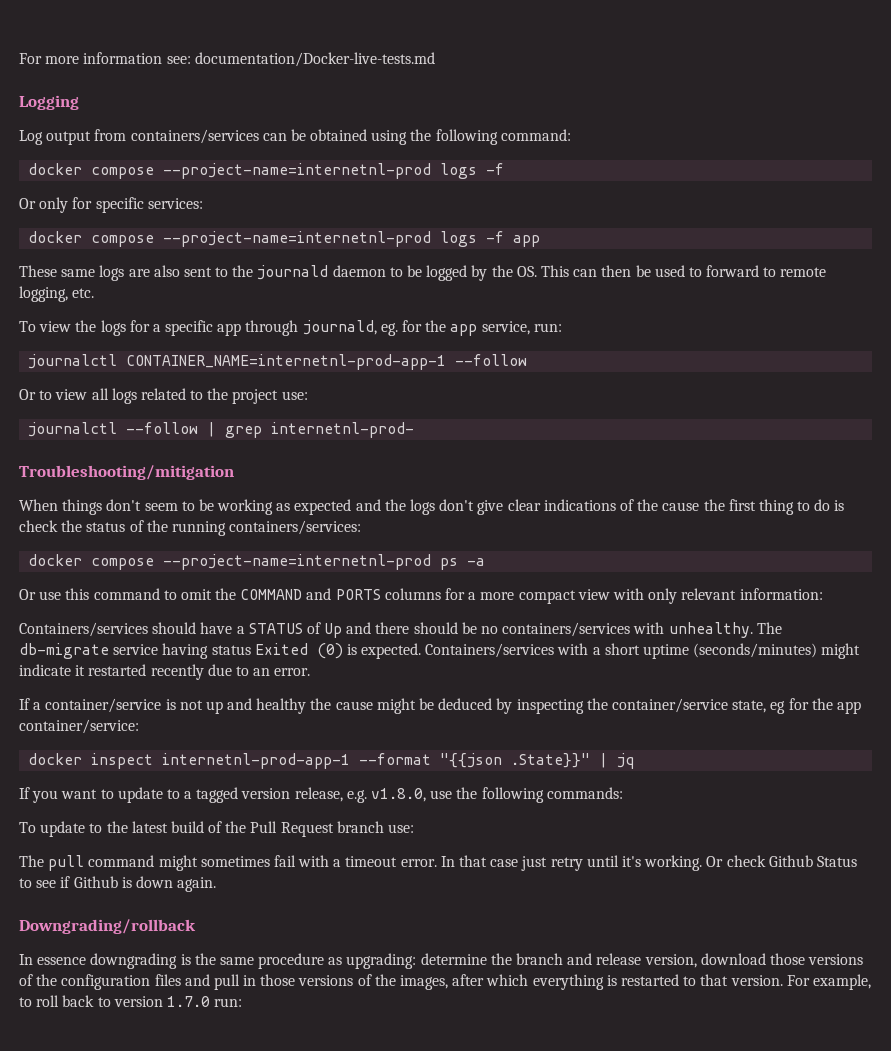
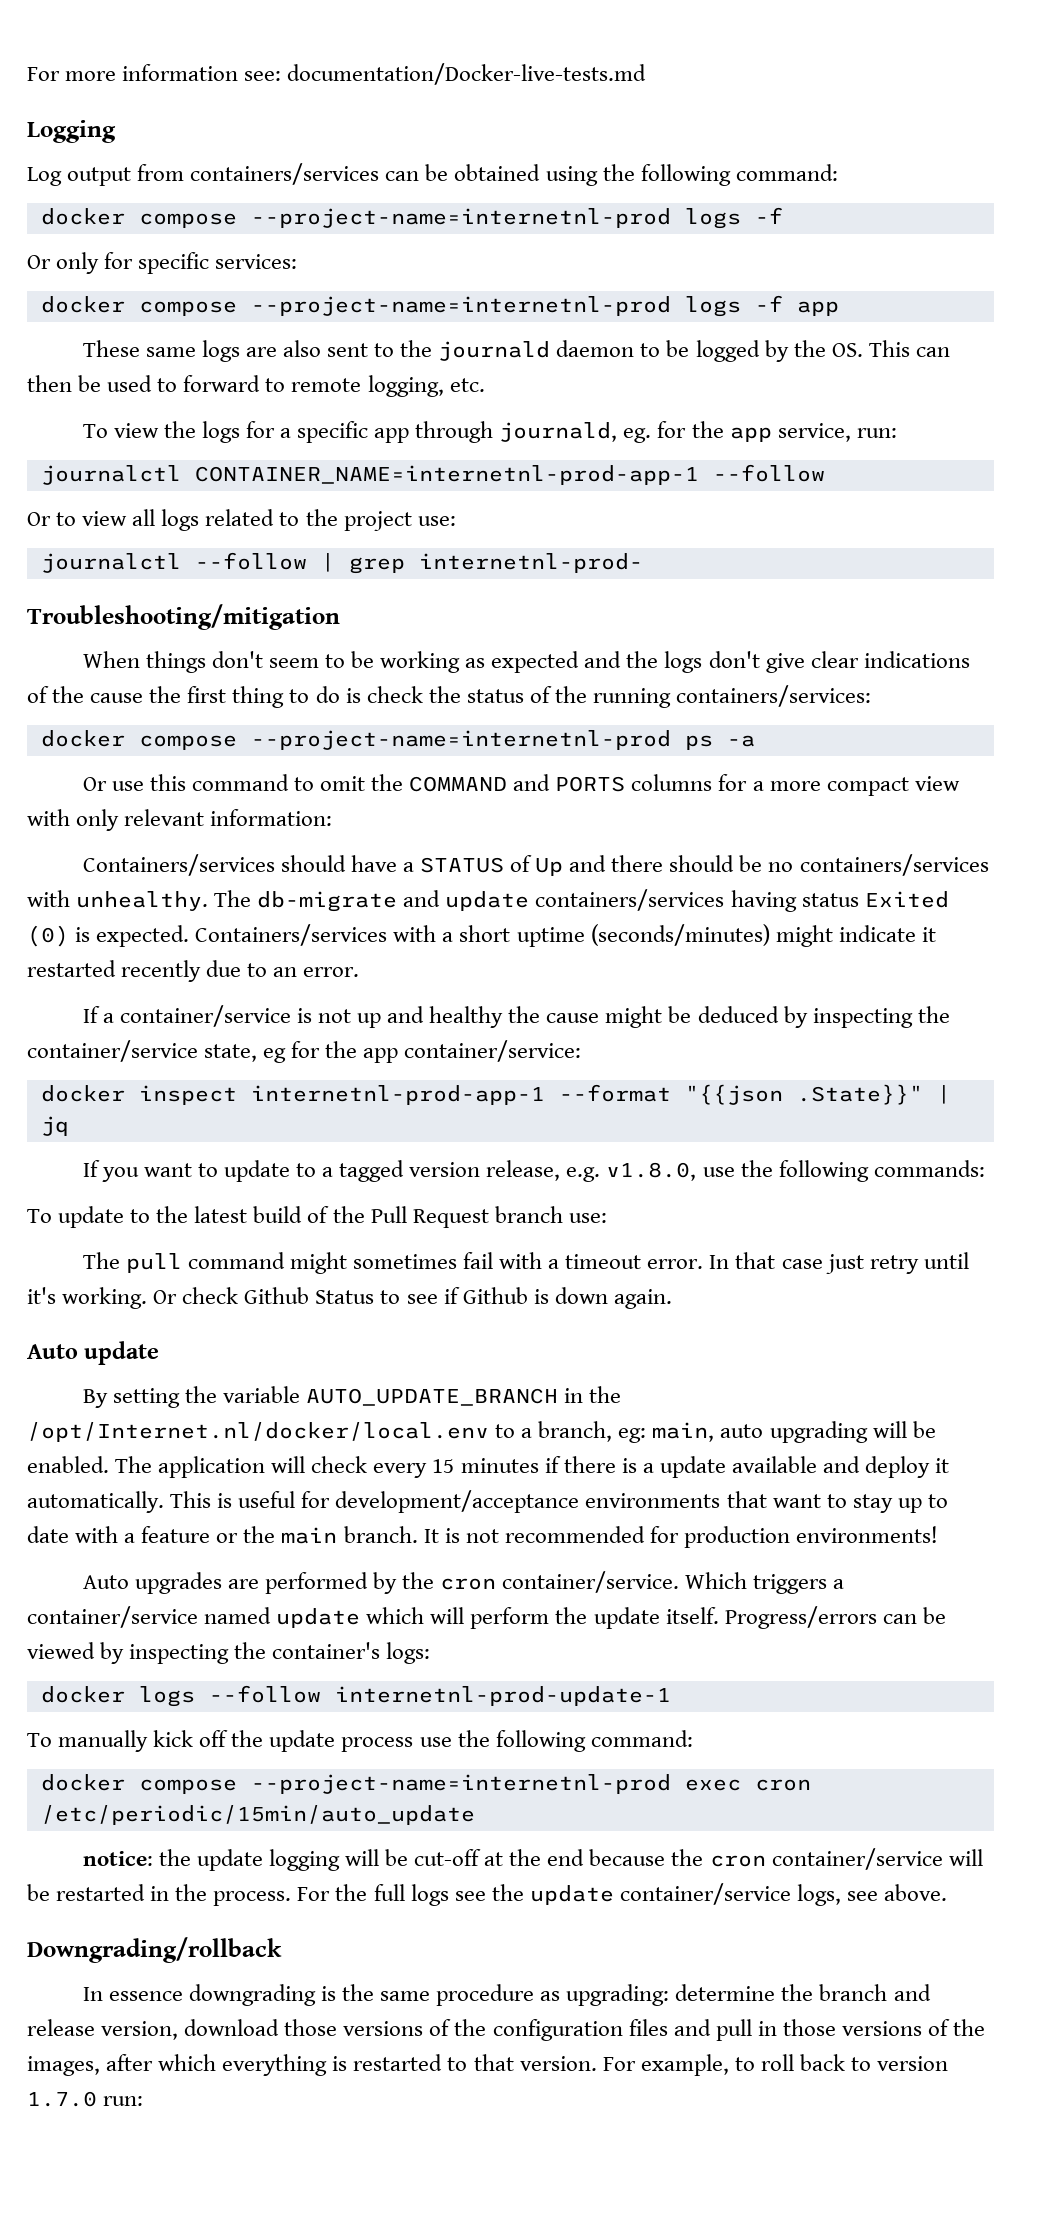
- The db-migrate service having status Exited (0) is expected.
+ The db-migrate and update containers/services having status Exited (0) is expected.
+ Auto update
+ By setting the variable AUTO_UPDATE_BRANCH in the /opt/Internet.nl/docker/local.env to a branch, eg: main, auto upgrading will be enabled. The application will check every 15 minutes if there is a update available and deploy it automatically. This is useful for development/acceptance environments that want to stay up to date with a feature or the main branch. It is not recommended for production environments!
+ Auto upgrades are performed by the cron container/service. Which triggers a container/service named update which will perform the update itself. Progress/errors can be viewed by inspecting the container's logs:
+ docker logs --follow internetnl-prod-update-1
+ To manually kick off the update process use the following command:
+ docker compose --project-name=internetnl-prod exec cron /etc/periodic/15min/auto_update
+ notice: the update logging will be cut-off at the end because the cron container/service will be restarted in the process. For the full logs see the update container/service logs, see above.

